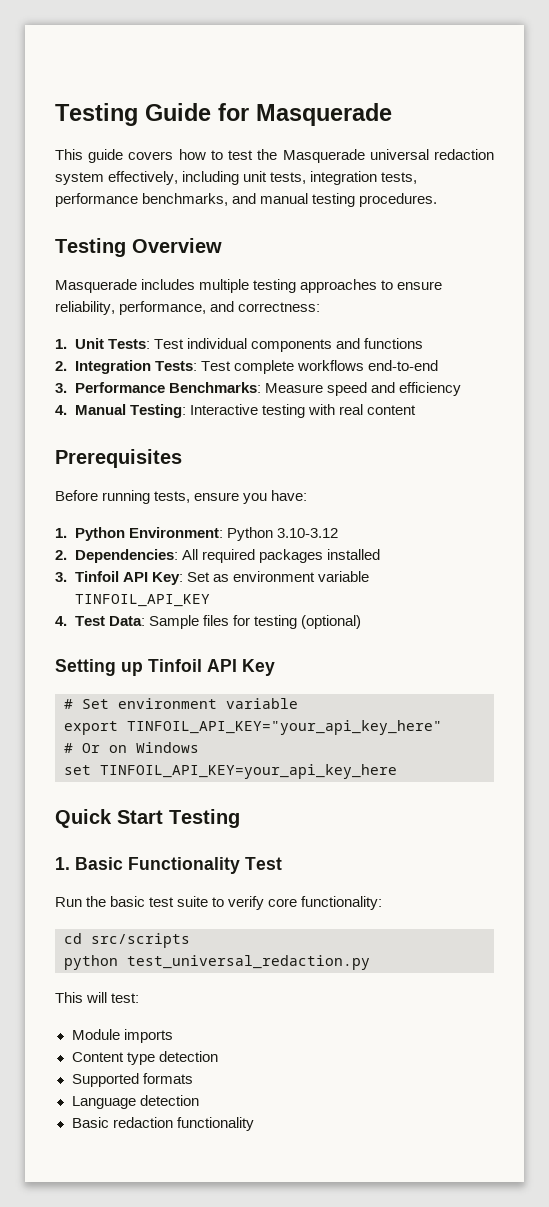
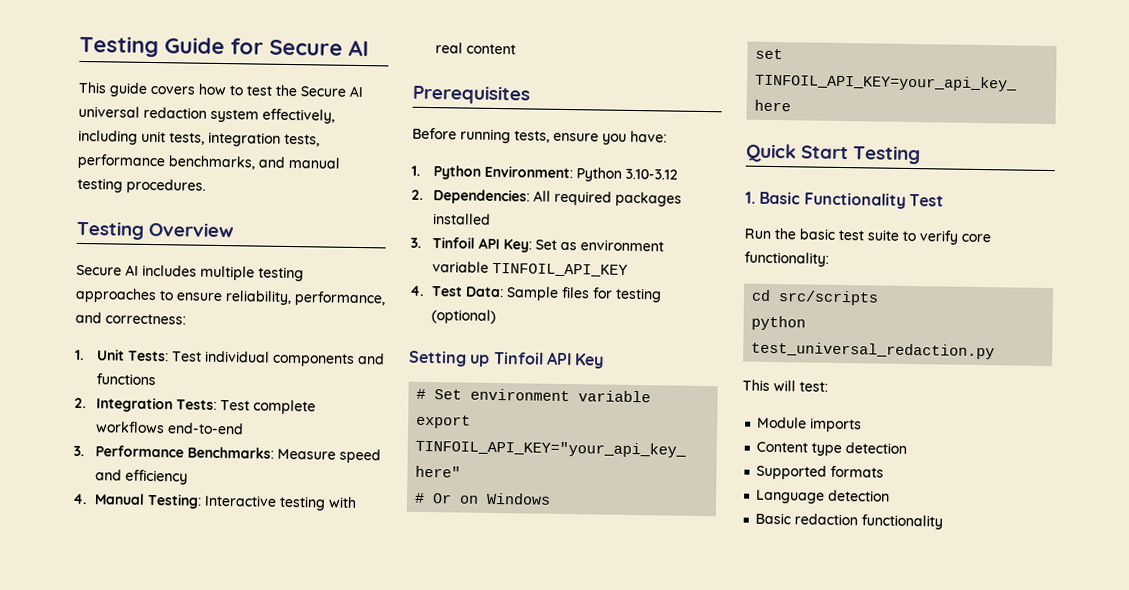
- Testing Guide for Masquerade
+ Testing Guide for Secure AI
- This guide covers how to test the Masquerade universal redaction system effectively, including unit tests, integration tests, performance benchmarks, and manual testing procedures.
+ This guide covers how to test the Secure AI universal redaction system effectively, including unit tests, integration tests, performance benchmarks, and manual testing procedures.
- Masquerade includes multiple testing approaches to ensure reliability, performance, and correctness:
+ Secure AI includes multiple testing approaches to ensure reliability, performance, and correctness:

